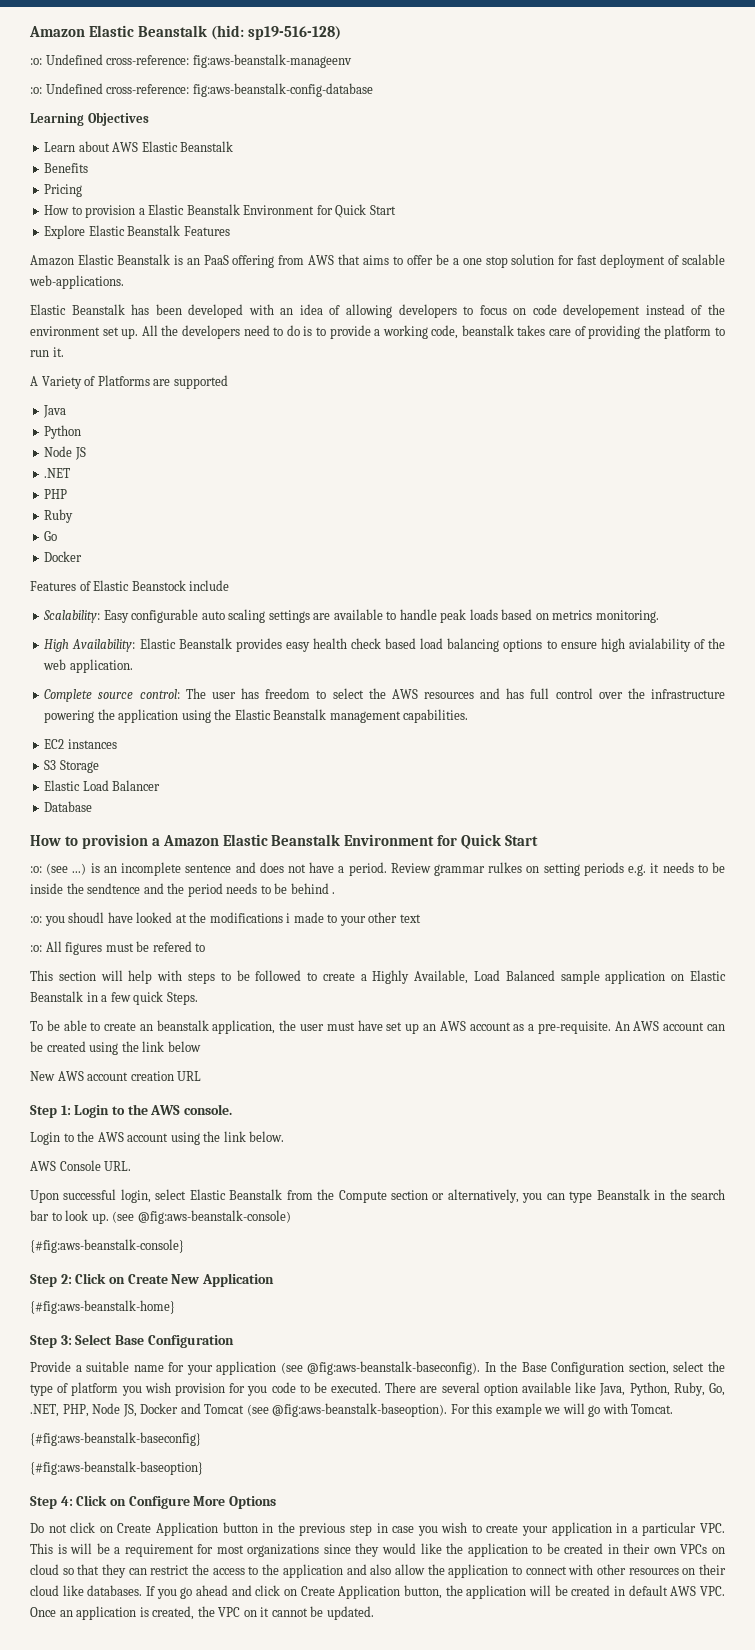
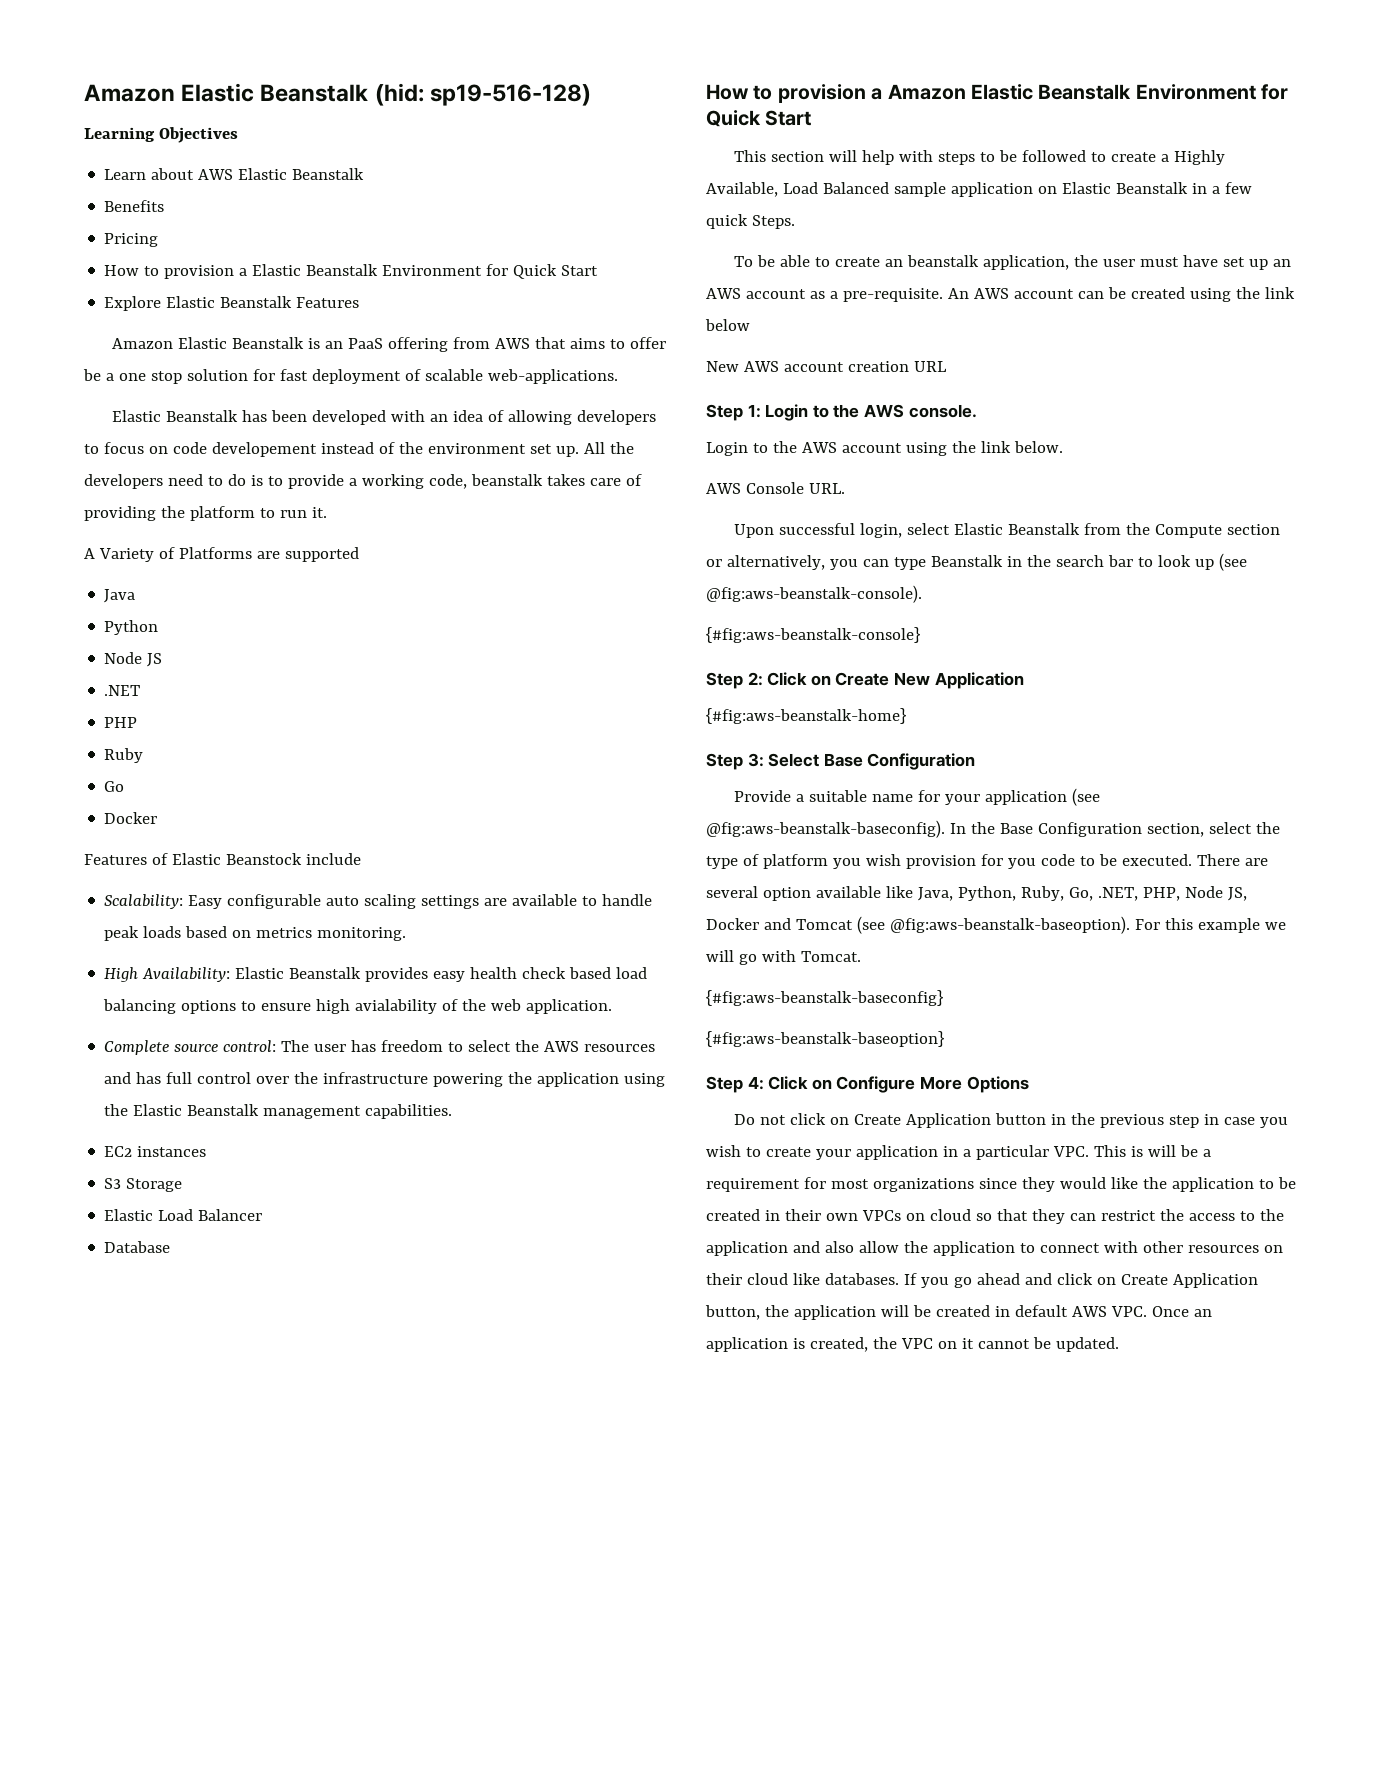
- :o: Undefined cross-reference: fig:aws-beanstalk-manageenv
- :o: Undefined cross-reference: fig:aws-beanstalk-config-database
- :o: (see ...) is an incomplete sentence and does not have a period. Review grammar rulkes on setting periods e.g. it needs to be inside the sendtence and the period needs to be behind .
- :o: you shoudl have looked at the modifications i made to your other text
- :o: All figures must be refered to
- Upon successful login, select Elastic Beanstalk from the Compute section or alternatively, you can type Beanstalk in the search bar to look up. (see @fig:aws-beanstalk-console)
+ Upon successful login, select Elastic Beanstalk from the Compute section or alternatively, you can type Beanstalk in the search bar to look up (see @fig:aws-beanstalk-console).

